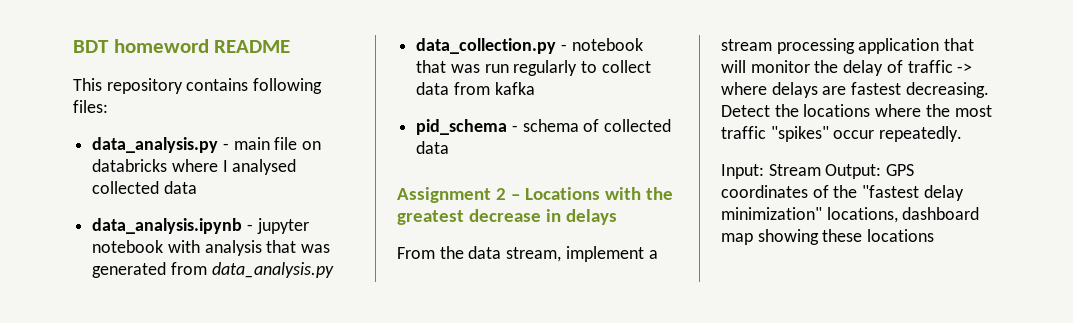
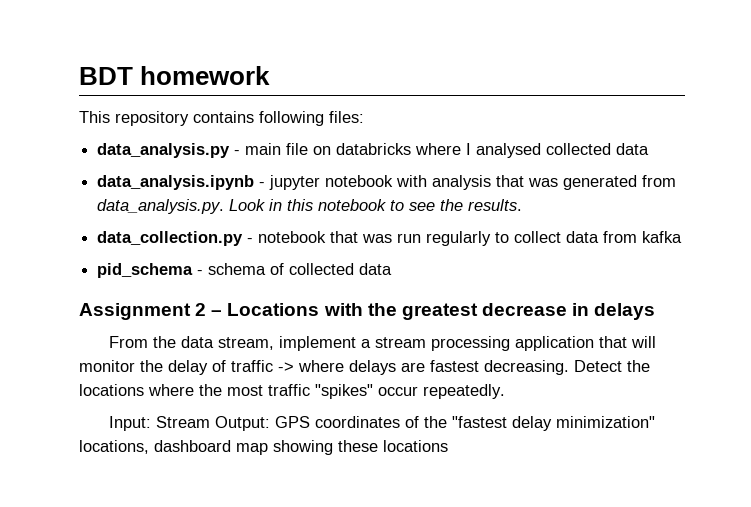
- BDT homeword README
+ BDT homework
- data_analysis.ipynb - jupyter notebook with analysis that was generated from data_analysis.py
+ data_analysis.ipynb - jupyter notebook with analysis that was generated from data_analysis.py. Look in this notebook to see the results.

